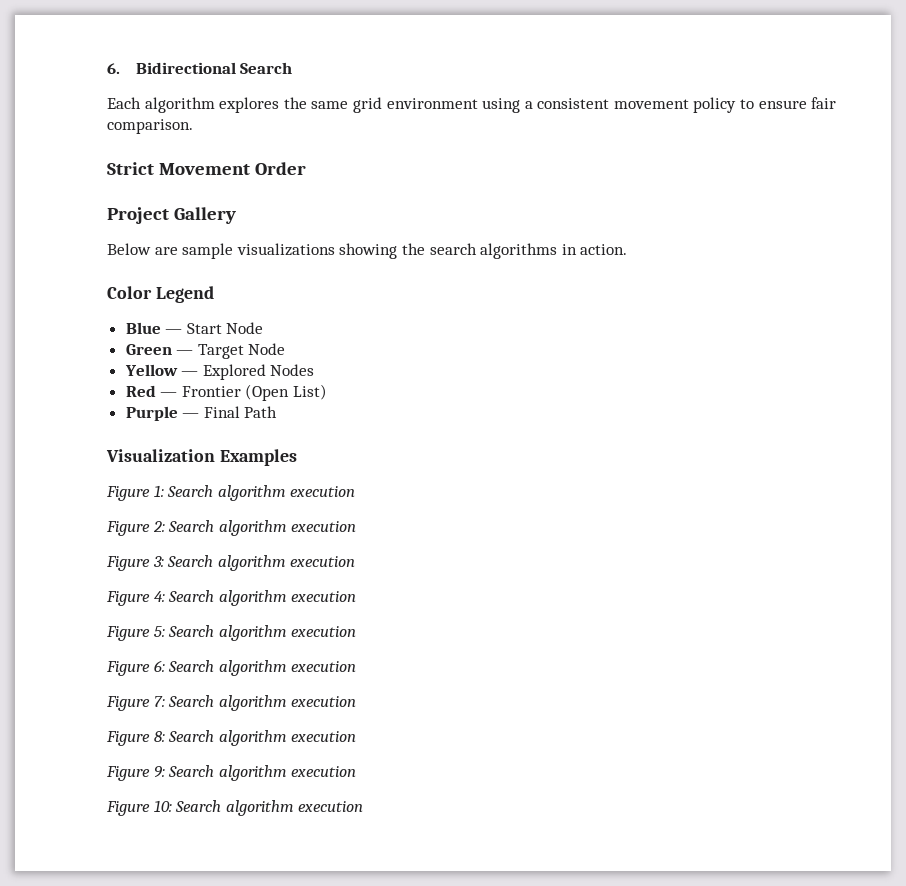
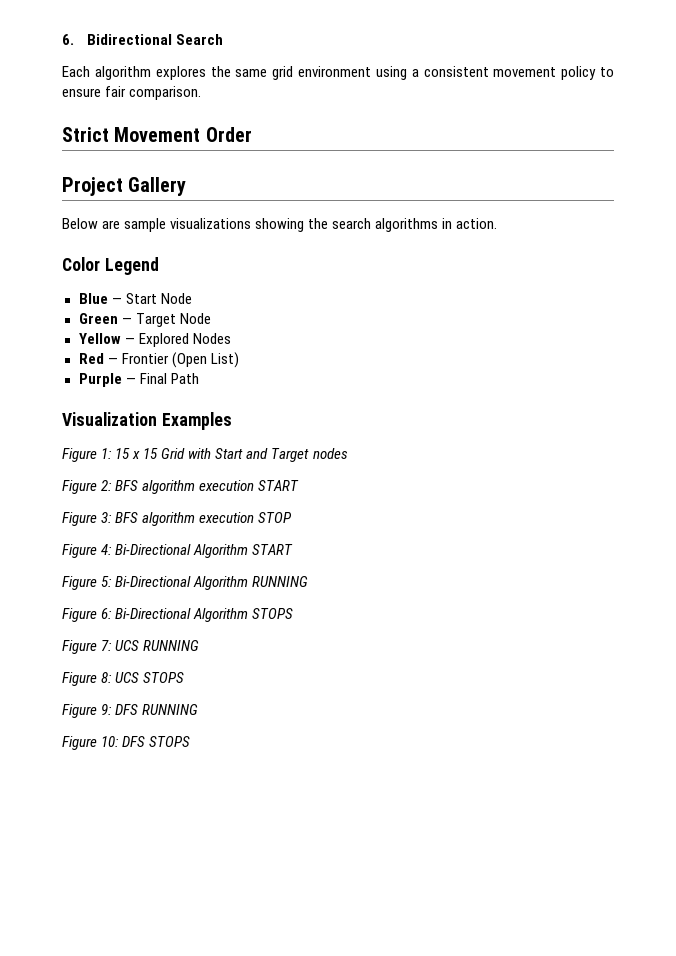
- Figure 1: Search algorithm execution
+ Figure 1: 15 x 15 Grid with Start and Target nodes
- Figure 2: Search algorithm execution
+ Figure 2: BFS algorithm execution START
- Figure 3: Search algorithm execution
+ Figure 3: BFS algorithm execution STOP
- Figure 4: Search algorithm execution
+ Figure 4: Bi-Directional Algorithm START
- Figure 5: Search algorithm execution
+ Figure 5: Bi-Directional Algorithm RUNNING
- Figure 6: Search algorithm execution
+ Figure 6: Bi-Directional Algorithm STOPS
- Figure 7: Search algorithm execution
+ Figure 7: UCS RUNNING
- Figure 8: Search algorithm execution
+ Figure 8: UCS STOPS
- Figure 9: Search algorithm execution
+ Figure 9: DFS RUNNING
- Figure 10: Search algorithm execution
+ Figure 10: DFS STOPS

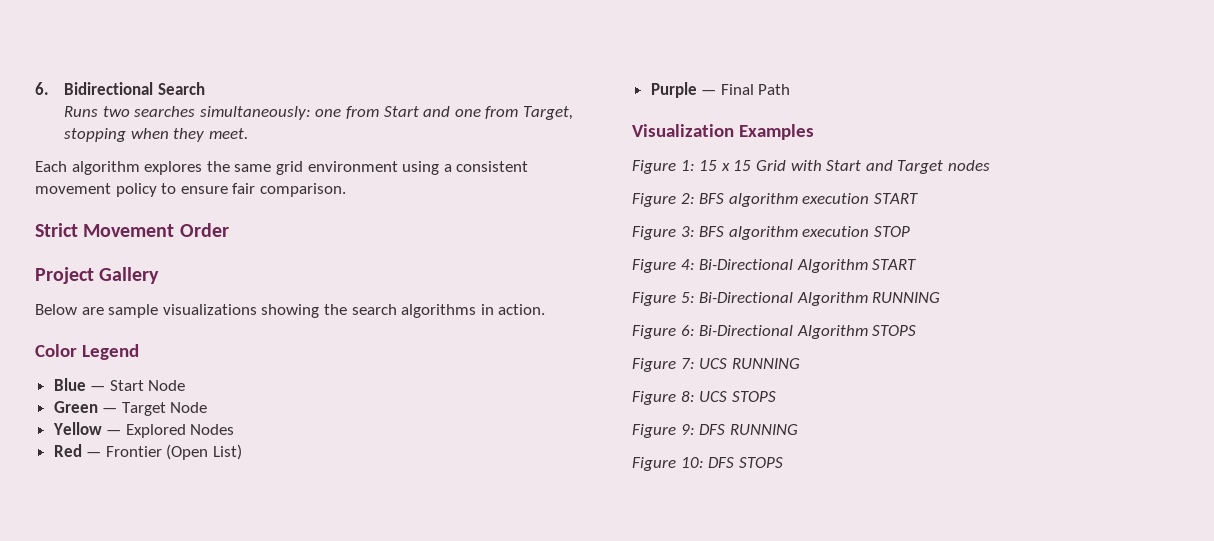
+ Runs two searches simultaneously: one from Start and one from Target, stopping when they meet.

